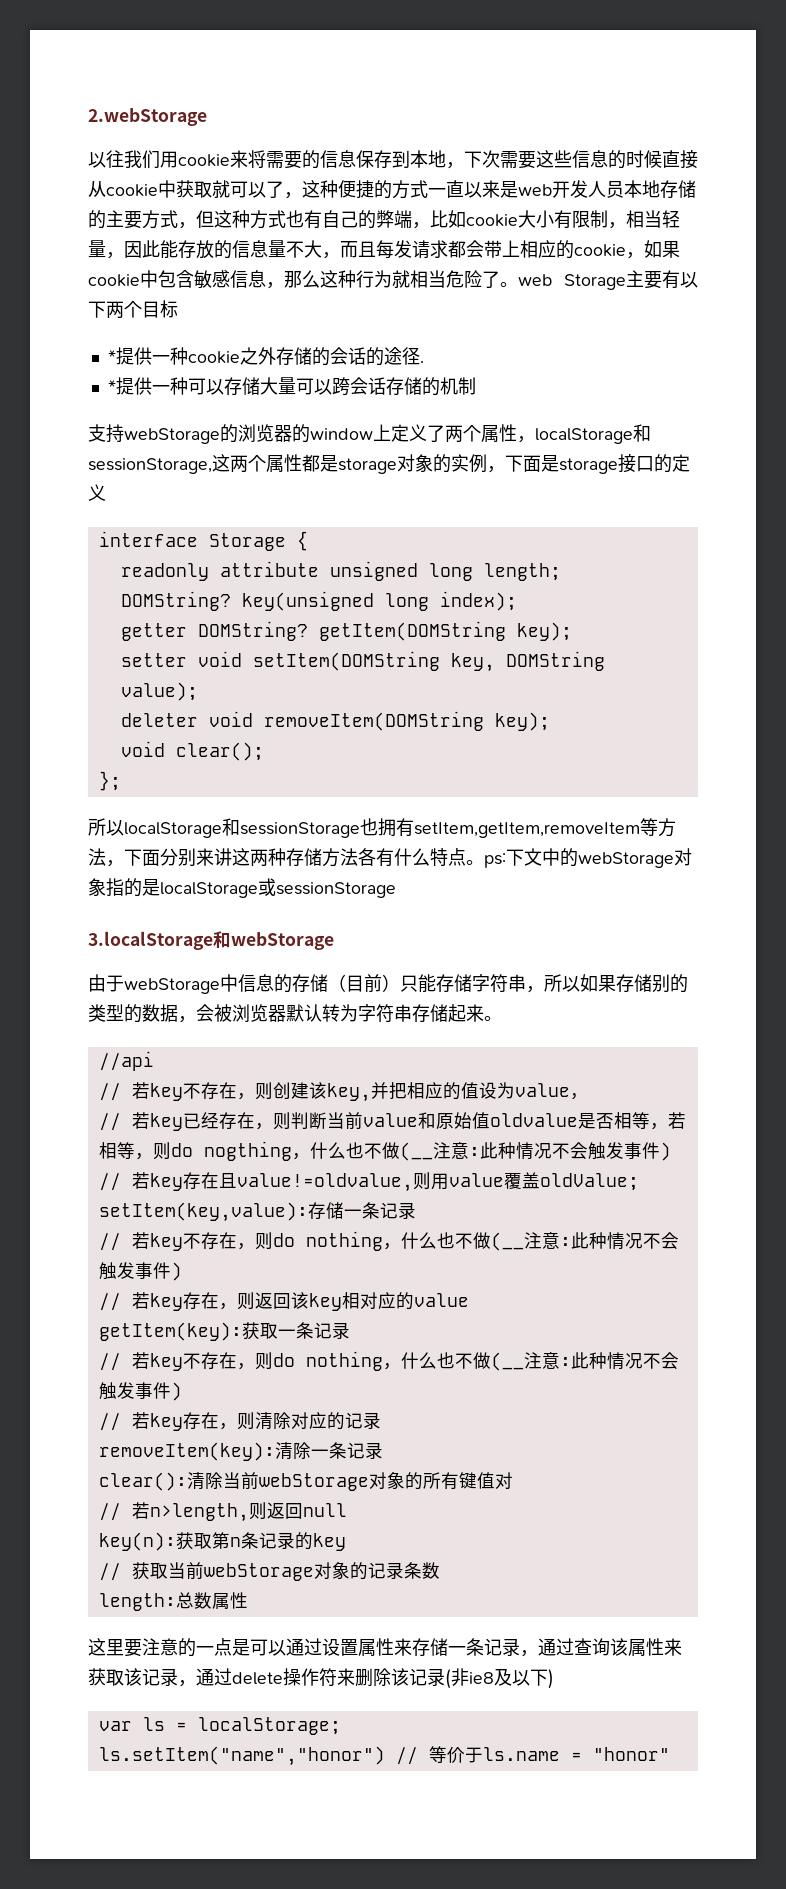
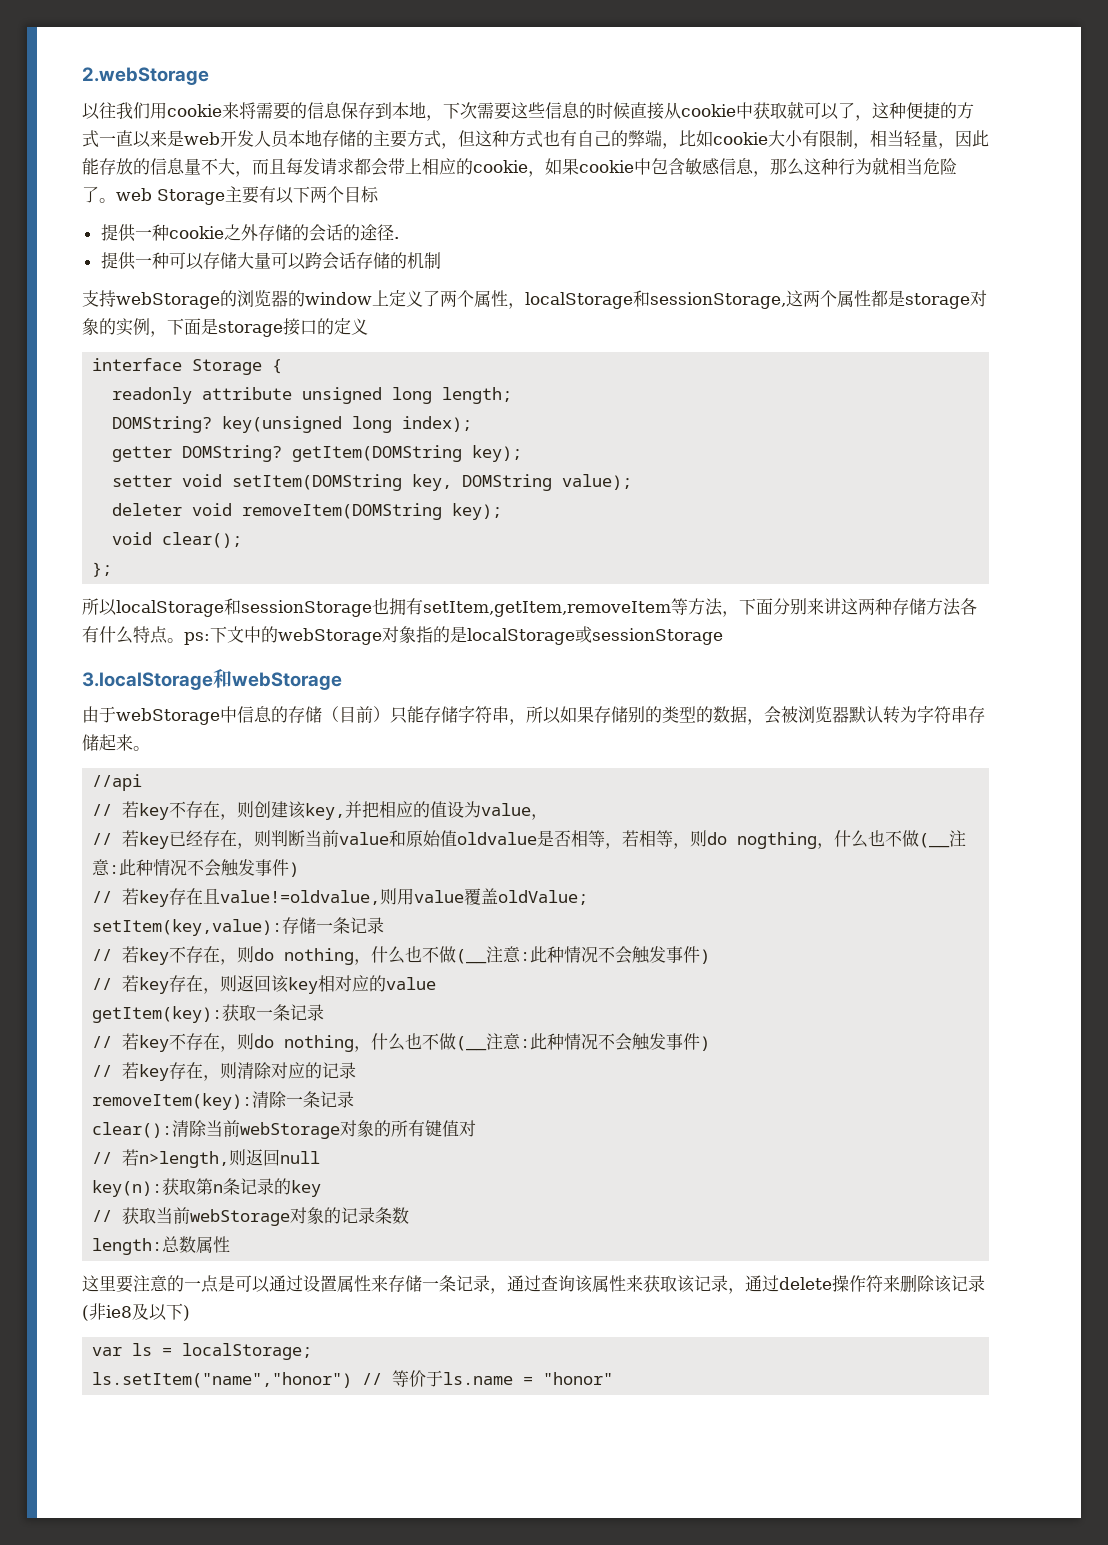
- *提供一种cookie之外存储的会话的途径.
+ 提供一种cookie之外存储的会话的途径.
- *提供一种可以存储大量可以跨会话存储的机制
+ 提供一种可以存储大量可以跨会话存储的机制

